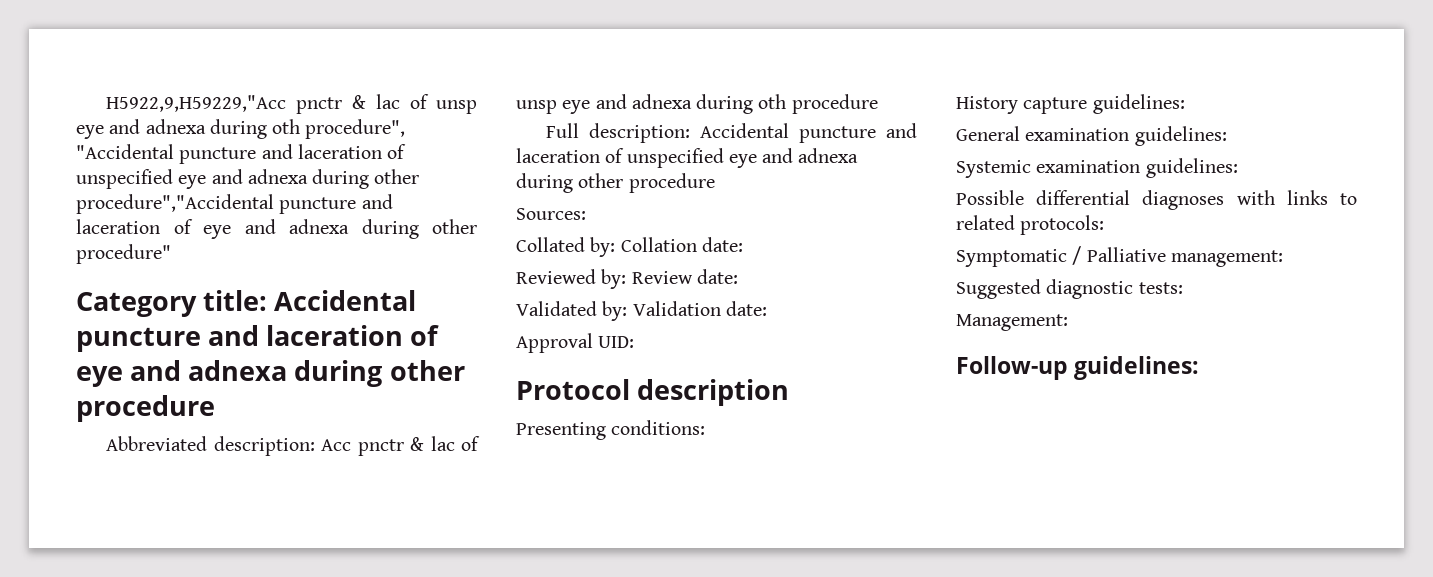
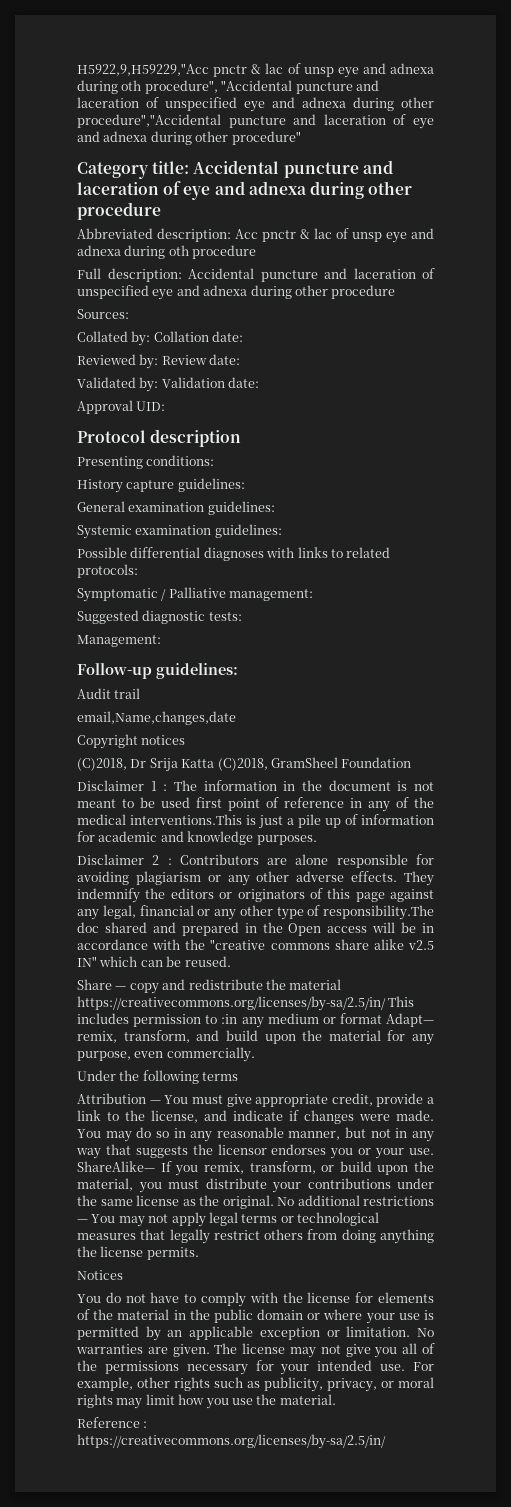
+ Audit trail
+ email,Name,changes,date
+ Copyright notices
+ (C)2018, Dr Srija Katta (C)2018, GramSheel Foundation
+ Disclaimer 1 : The information in the document is not meant to be used first point of reference in any of the medical interventions.This is just a pile up of information for academic and knowledge purposes.
+ Disclaimer 2 : Contributors are alone responsible for avoiding plagiarism or any other adverse effects. They indemnify the editors or originators of this page against any legal, financial or any other type of responsibility.The doc shared and prepared in the Open access will be in accordance with the "creative commons share alike v2.5 IN" which can be reused.
+ Share — copy and redistribute the material https://creativecommons.org/licenses/by-sa/2.5/in/ This includes permission to :in any medium or format Adapt— remix, transform, and build upon the material for any purpose, even commercially.
+ Under the following terms
+ Attribution — You must give appropriate credit, provide a link to the license, and indicate if changes were made. You may do so in any reasonable manner, but not in any way that suggests the licensor endorses you or your use. ShareAlike— If you remix, transform, or build upon the material, you must distribute your contributions under the same license as the original. No additional restrictions — You may not apply legal terms or technological measures that legally restrict others from doing anything the license permits.
+ Notices
+ You do not have to comply with the license for elements of the material in the public domain or where your use is permitted by an applicable exception or limitation. No warranties are given. The license may not give you all of the permissions necessary for your intended use. For example, other rights such as publicity, privacy, or moral rights may limit how you use the material.
+ Reference : https://creativecommons.org/licenses/by-sa/2.5/in/

